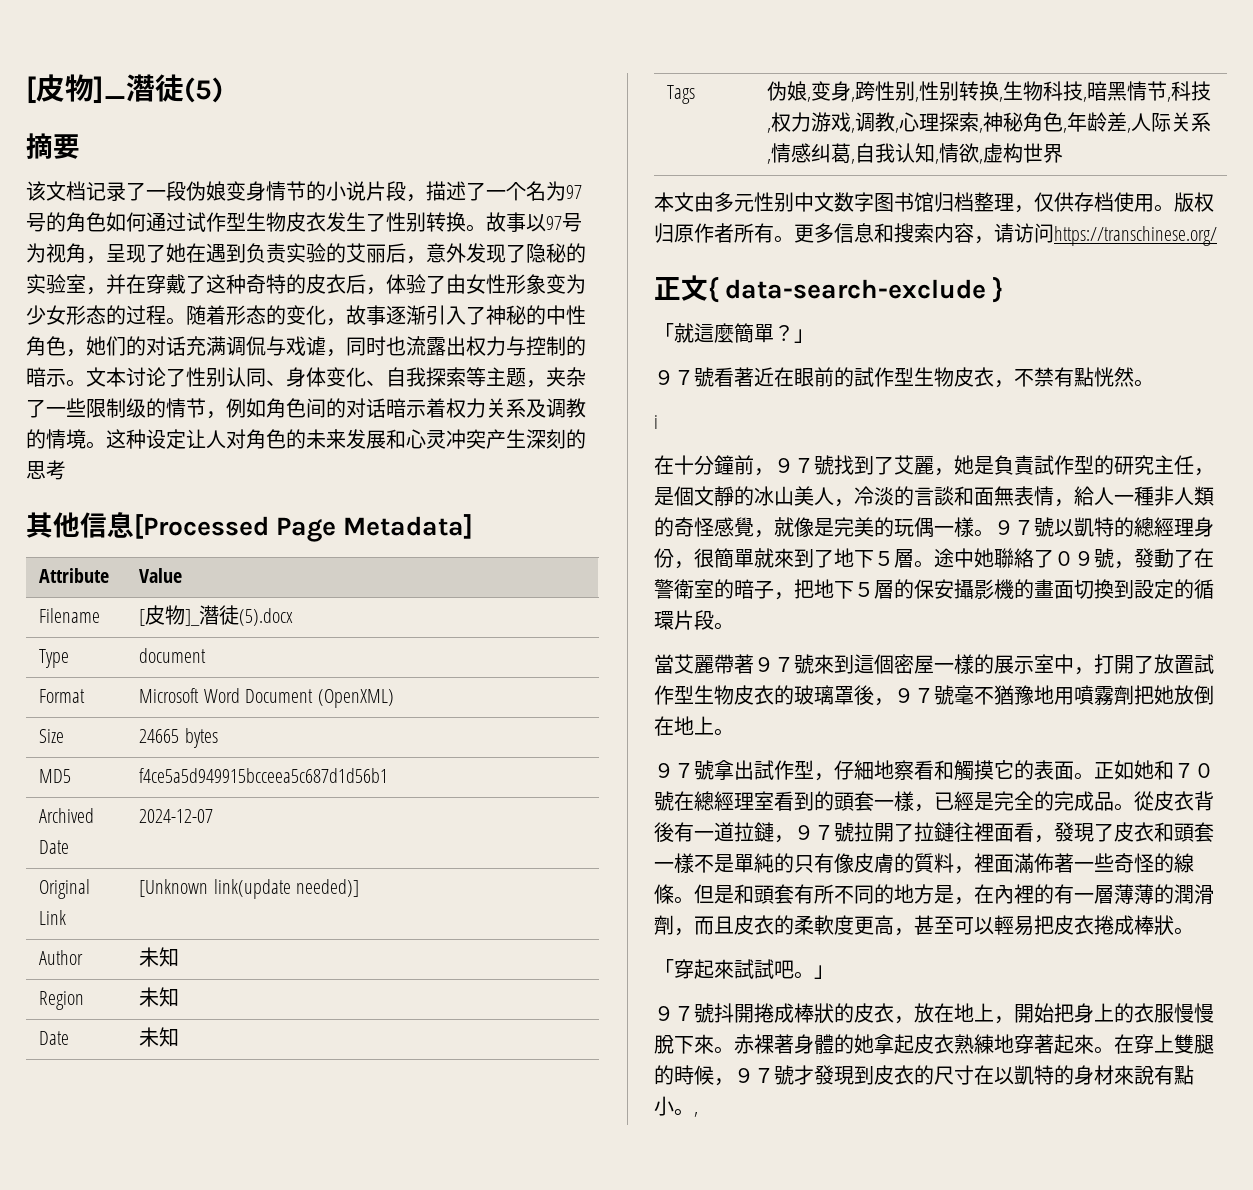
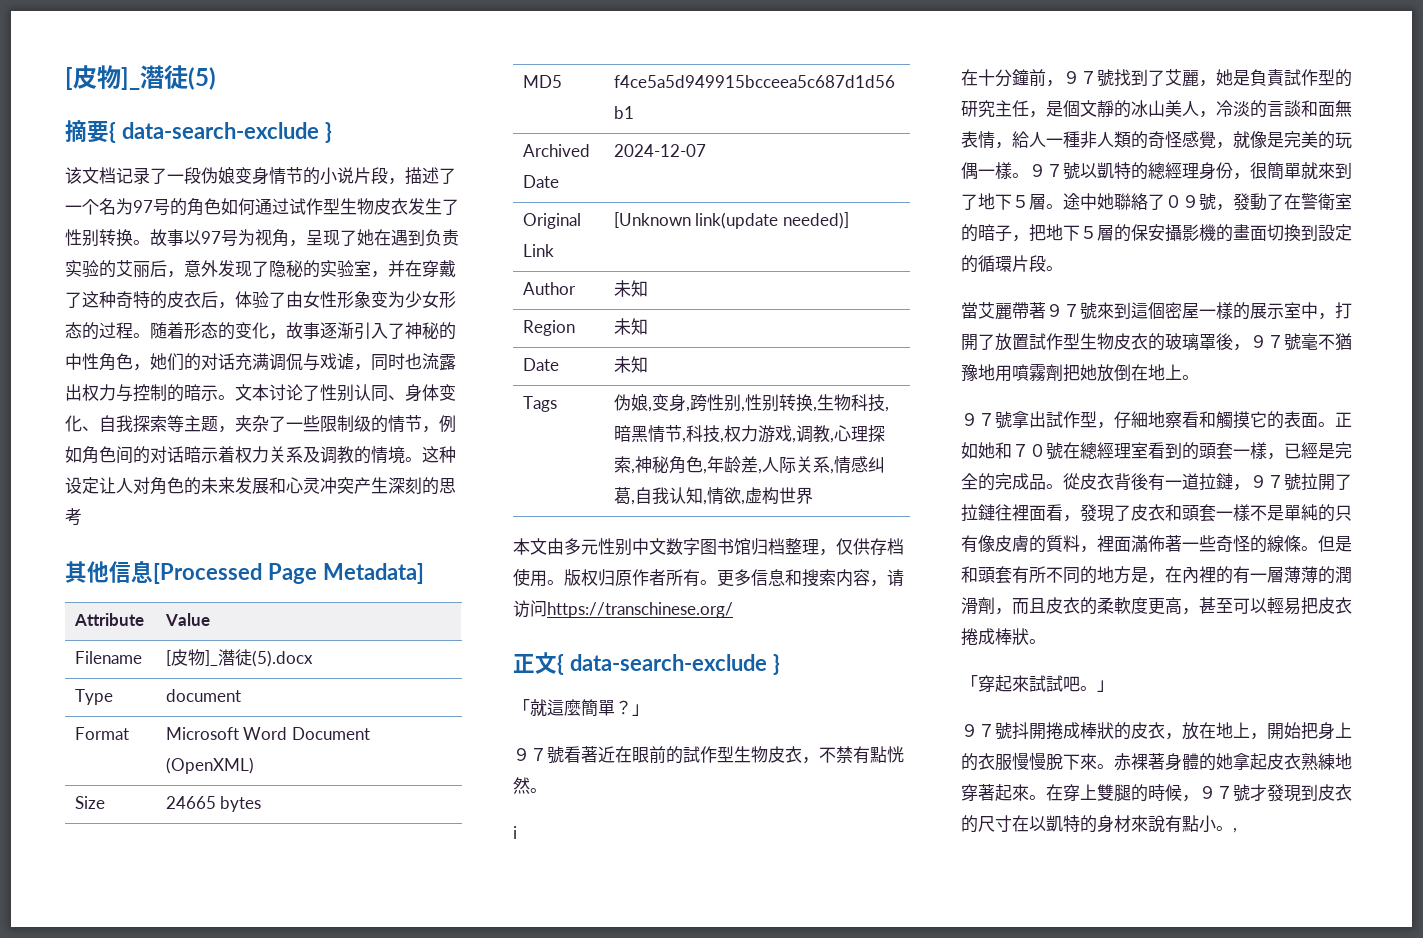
- 摘要
+ 摘要{ data-search-exclude }

